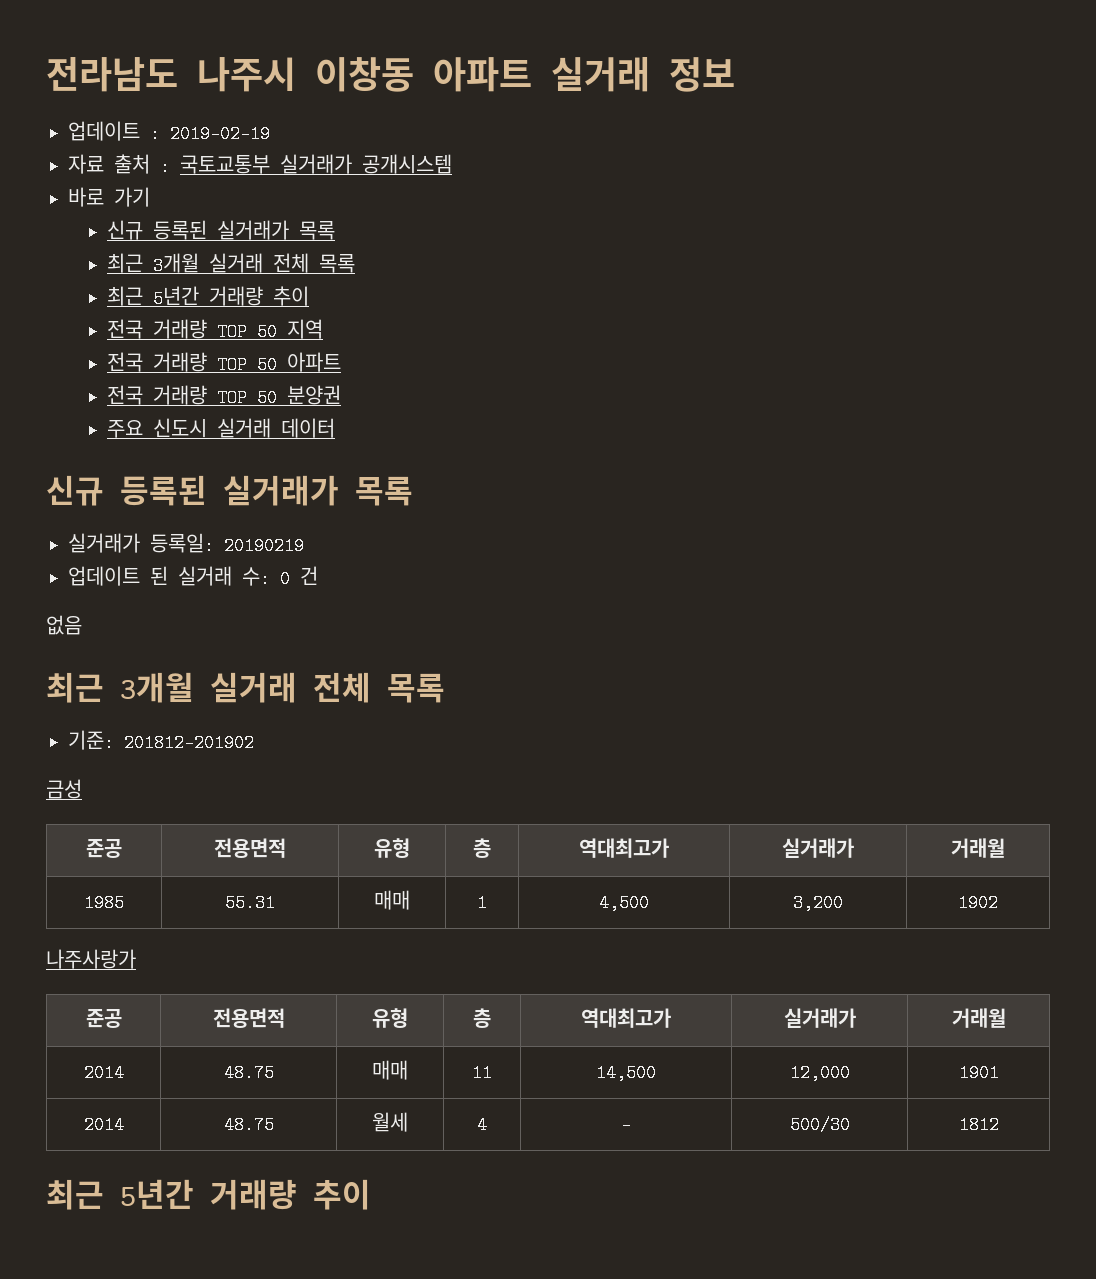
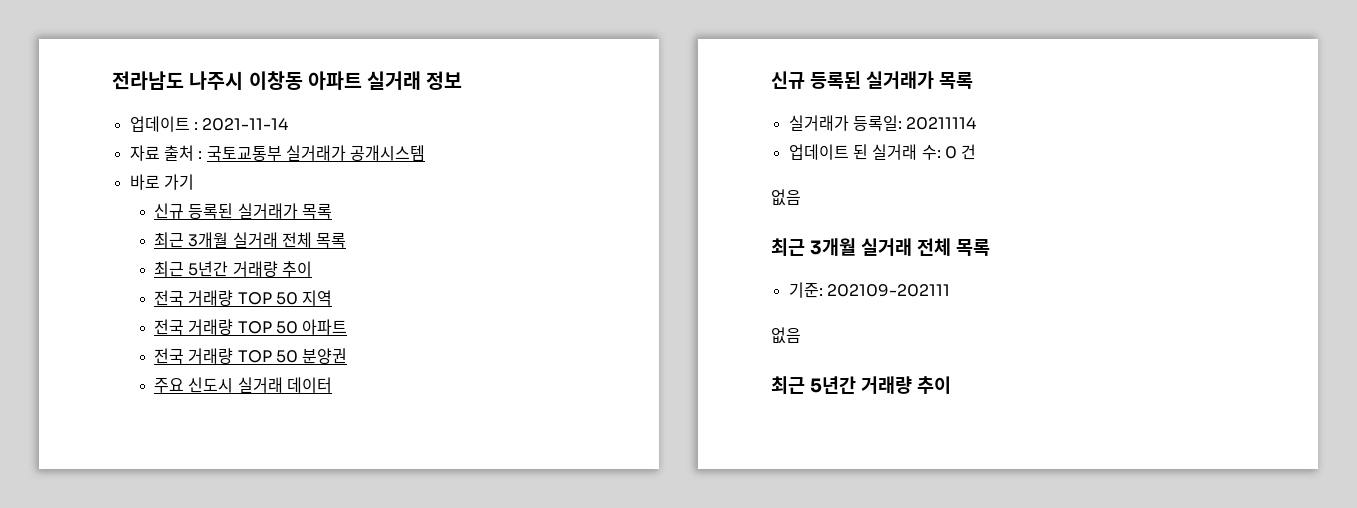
- 업데이트 : 2019-02-19
+ 업데이트 : 2021-11-14
- 실거래가 등록일: 20190219
+ 실거래가 등록일: 20211114
- 기준: 201812-201902
- 금성
- 준공 | 전용면적 | 유형 | 층 | 역대최고가 | 실거래가 | 거래월
- 1985 | 55.31 | 매매 | 1 | 4,500 | 3,200 | 1902
- 나주사랑가
- 준공 | 전용면적 | 유형 | 층 | 역대최고가 | 실거래가 | 거래월
- 2014 | 48.75 | 매매 | 11 | 14,500 | 12,000 | 1901
- 2014 | 48.75 | 월세 | 4 | - | 500/30 | 1812
+ 기준: 202109-202111
+ 없음

